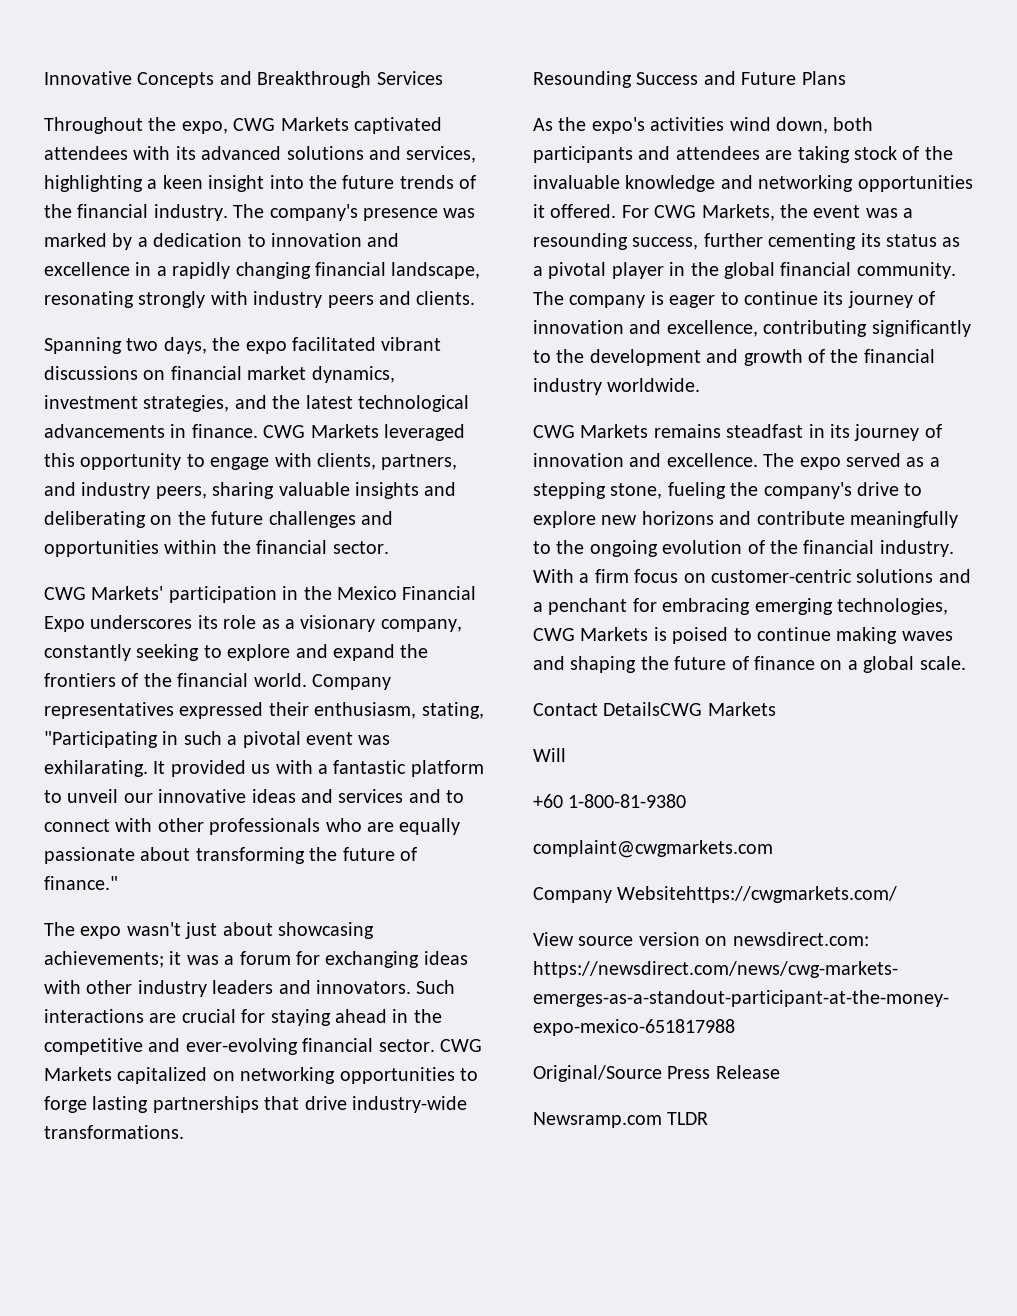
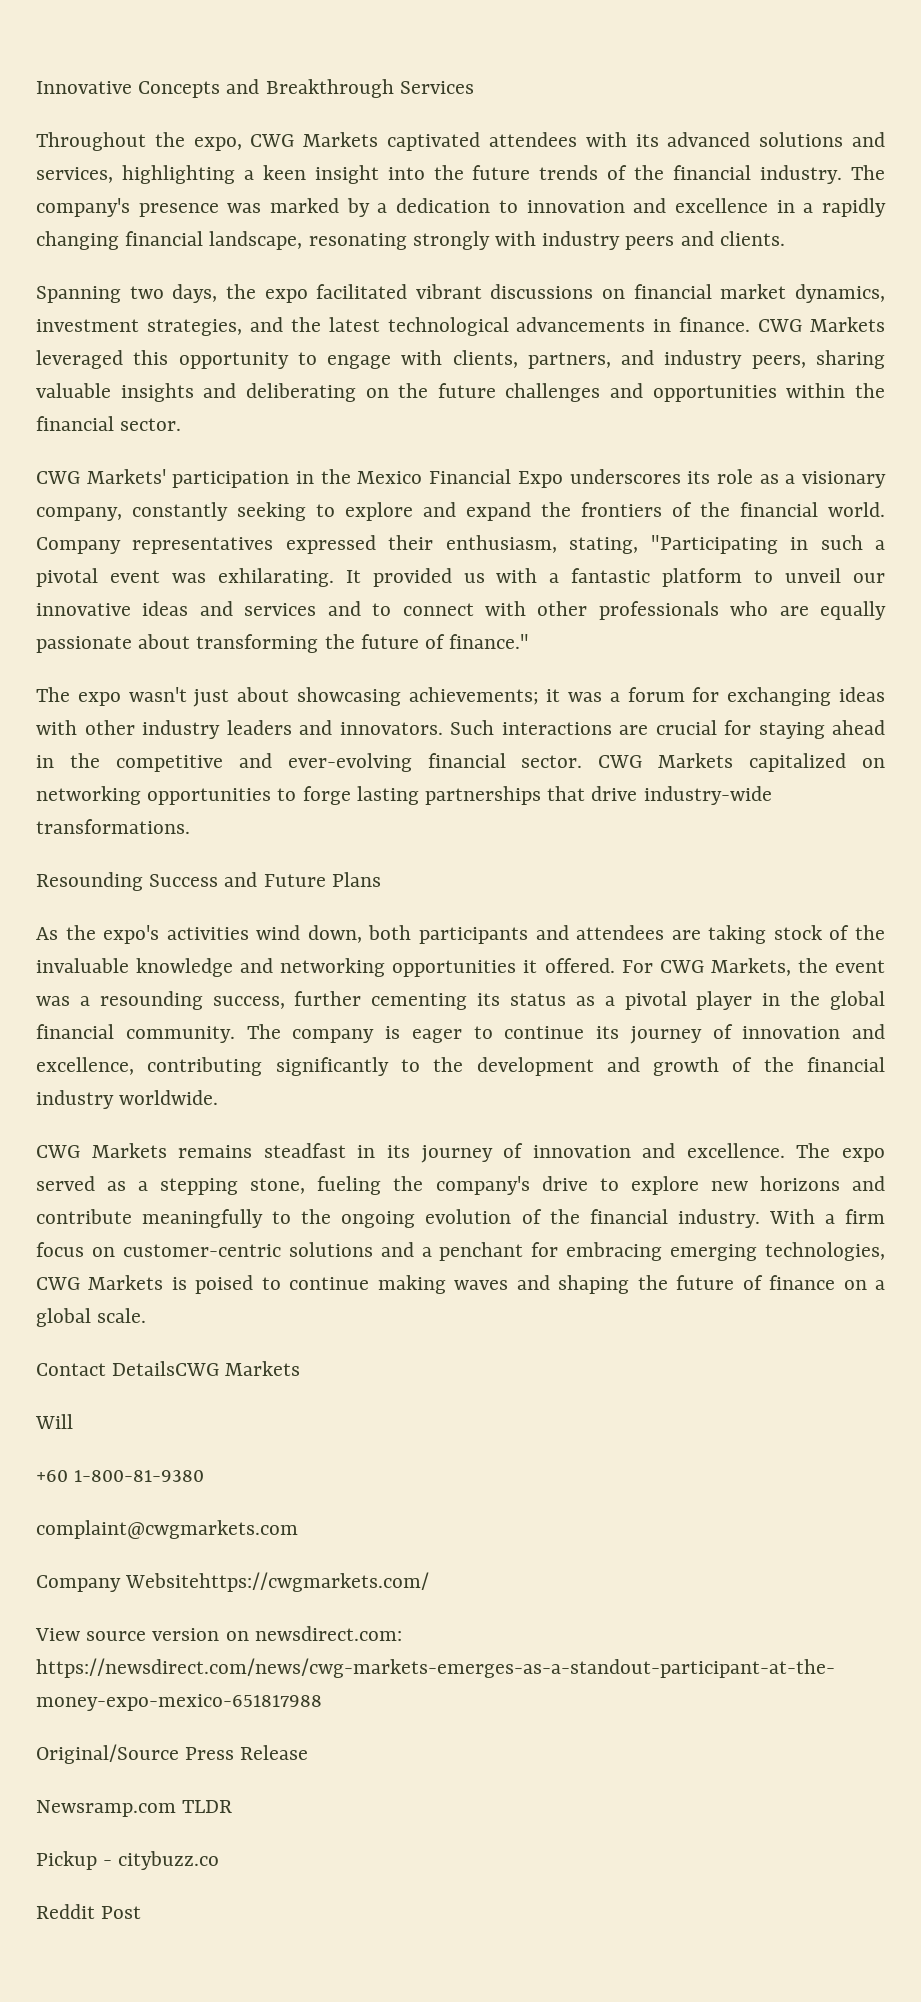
+ Pickup - citybuzz.co
+ Reddit Post

